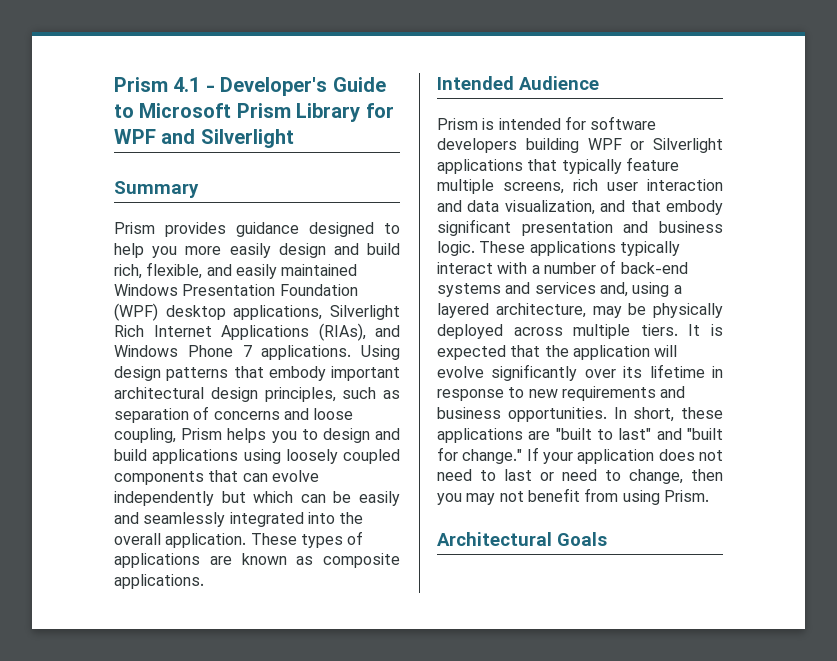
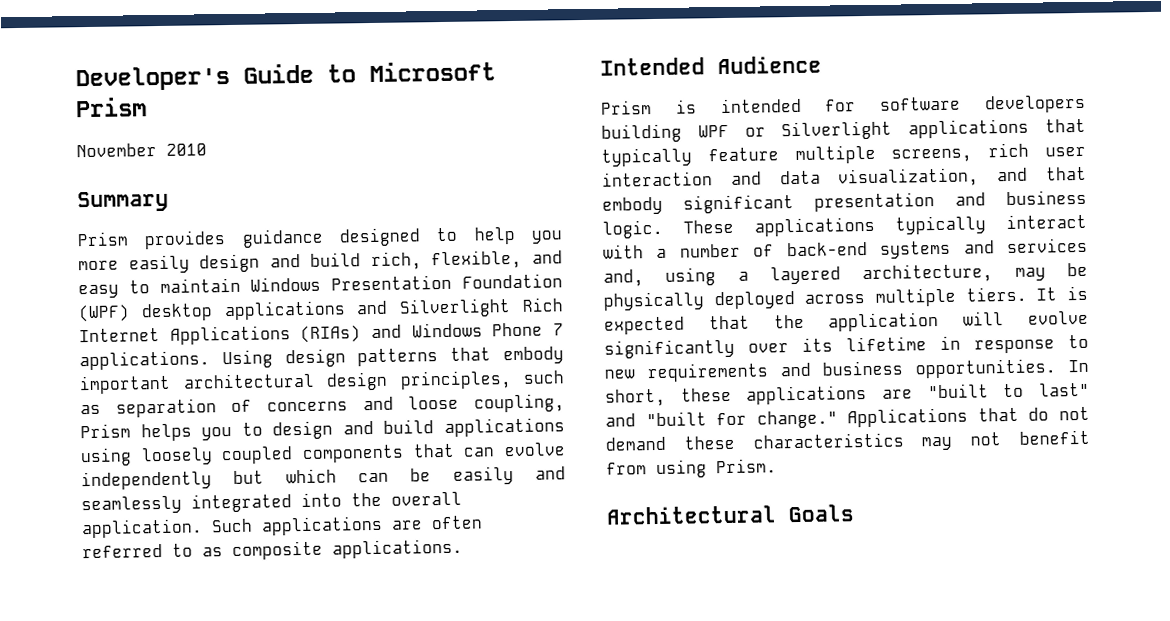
- Prism 4.1 - Developer's Guide to Microsoft Prism Library for WPF and Silverlight
+ Developer's Guide to Microsoft Prism
+ November 2010
- Prism provides guidance designed to help you more easily design and build rich, flexible, and easily maintained Windows Presentation Foundation (WPF) desktop applications, Silverlight Rich Internet Applications (RIAs), and Windows Phone 7 applications.
+ Prism provides guidance designed to help you more easily design and build rich, flexible, and easy to maintain Windows Presentation Foundation (WPF) desktop applications and Silverlight Rich Internet Applications (RIAs) and Windows Phone 7 applications.
- These types of applications are known as composite applications.
+ Such applications are often referred to as composite applications.
- If your application does not need to last or need to change, then you may not benefit from using Prism.
+ Applications that do not demand these characteristics may not benefit from using Prism.

